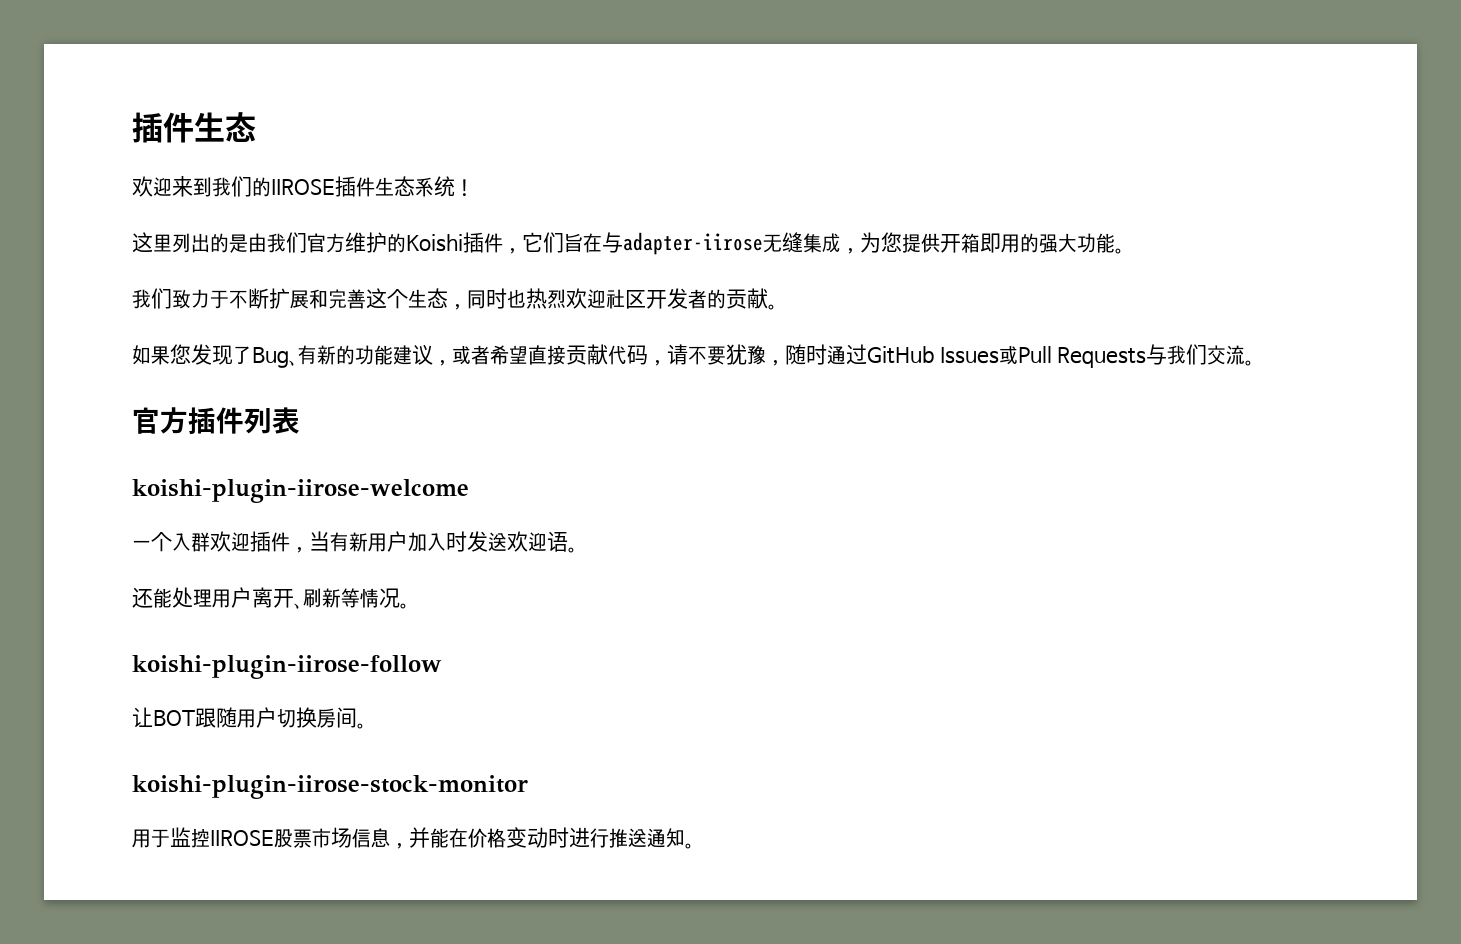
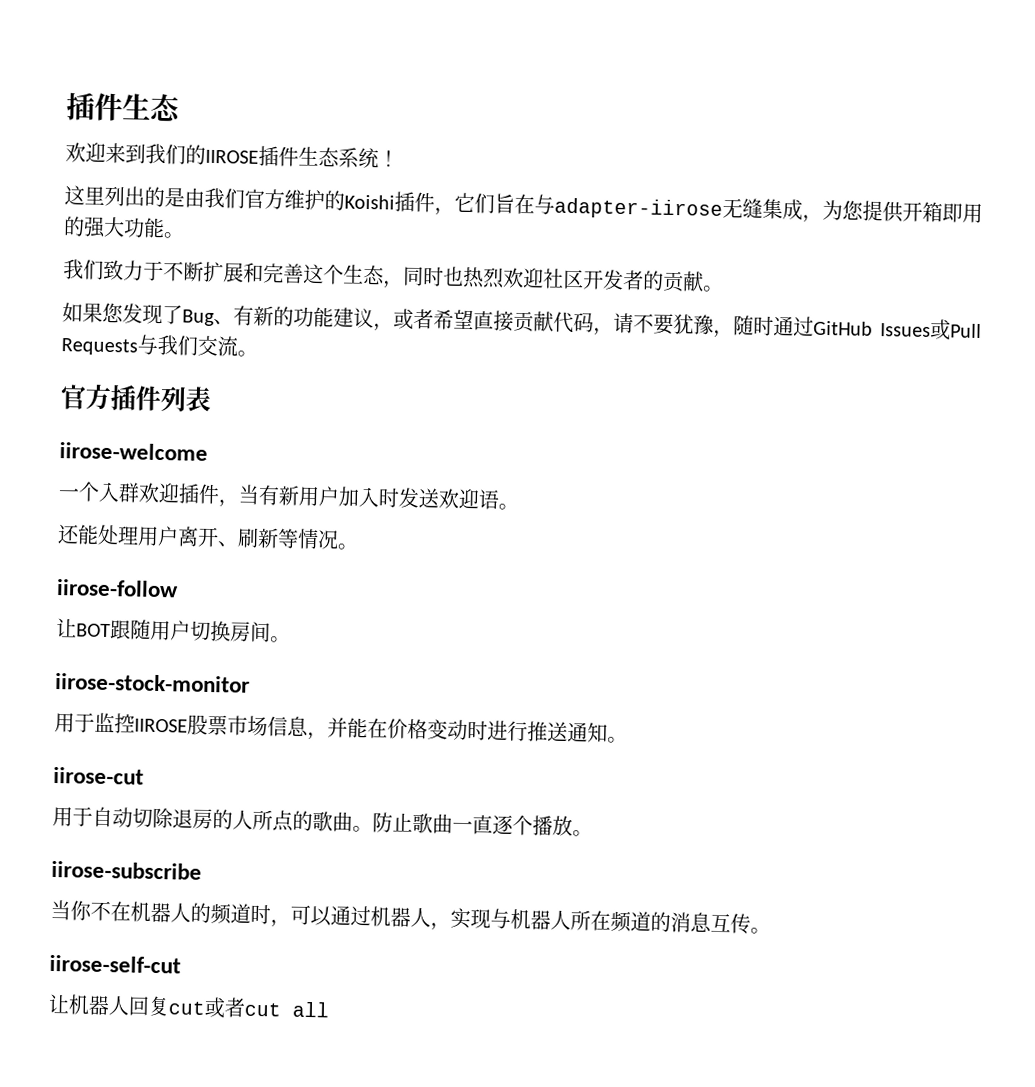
- koishi-plugin-iirose-welcome
+ iirose-welcome
- koishi-plugin-iirose-follow
+ iirose-follow
- koishi-plugin-iirose-stock-monitor
+ iirose-stock-monitor
+ iirose-cut
+ 用于自动切除退房的人所点的歌曲。防止歌曲一直逐个播放。
+ iirose-subscribe
+ 当你不在机器人的频道时，可以通过机器人，实现与机器人所在频道的消息互传。
+ iirose-self-cut
+ 让机器人回复cut或者cut all

